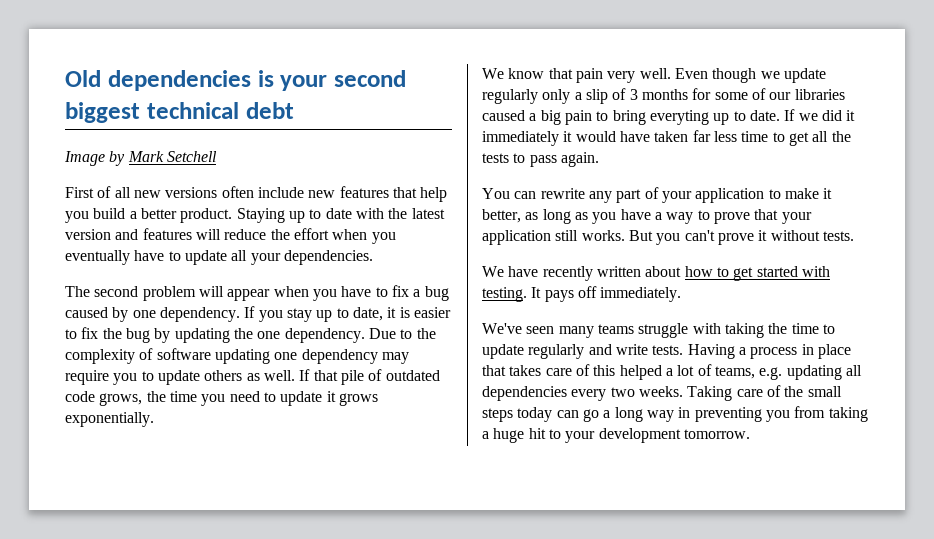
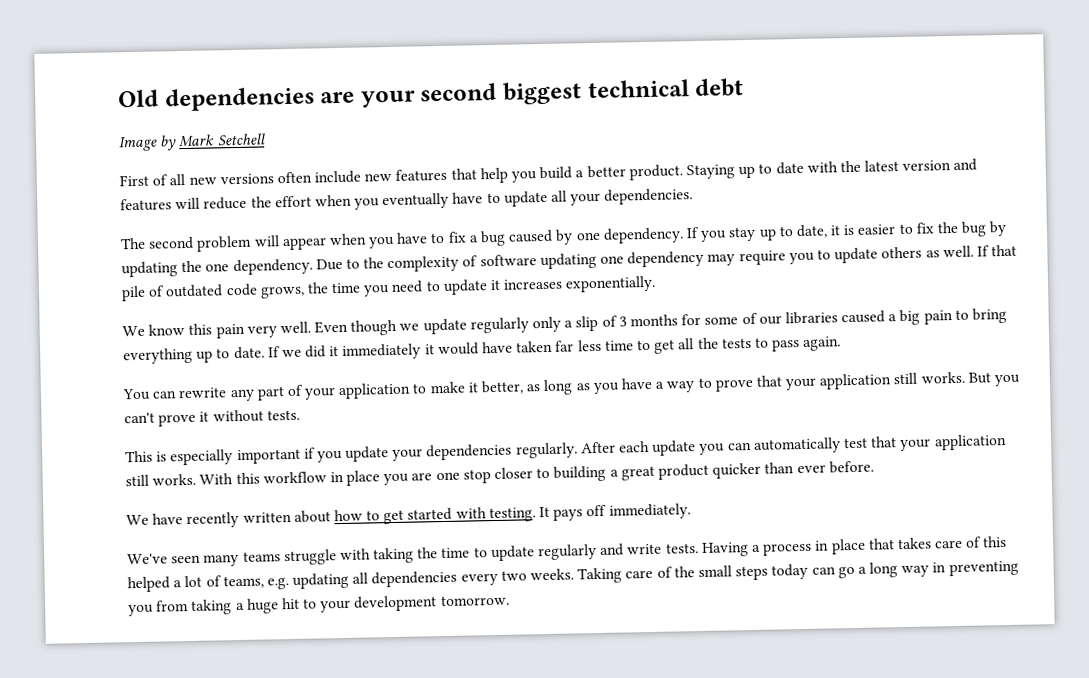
- Old dependencies is your second biggest technical debt
+ Old dependencies are your second biggest technical debt
- If that pile of outdated code grows, the time you need to update it grows exponentially.
+ If that pile of outdated code grows, the time you need to update it increases exponentially.
- We know that pain very well.
+ We know this pain very well.
- Even though we update regularly only a slip of 3 months for some of our libraries caused a big pain to bring everyting up to date.
+ Even though we update regularly only a slip of 3 months for some of our libraries caused a big pain to bring everything up to date.
+ This is especially important if you update your dependencies regularly. After each update you can automatically test that your application still works. With this workflow in place you are one stop closer to building a great product quicker than ever before.

